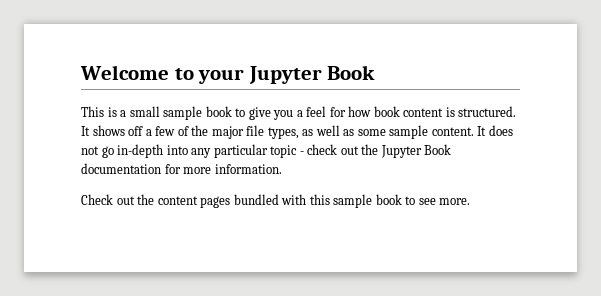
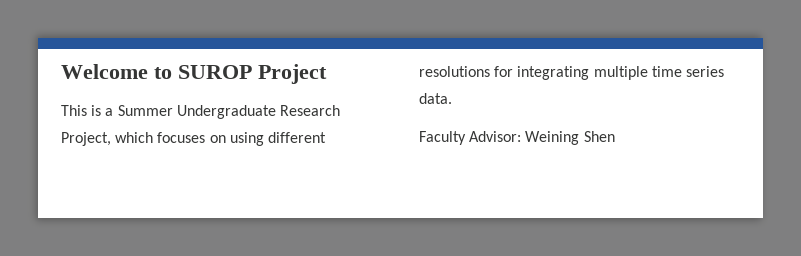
- Welcome to your Jupyter Book
+ Welcome to SUROP Project
- This is a small sample book to give you a feel for how book content is structured. It shows off a few of the major file types, as well as some sample content. It does not go in-depth into any particular topic - check out the Jupyter Book documentation for more information.
- Check out the content pages bundled with this sample book to see more.
+ This is a Summer Undergraduate Research Project, which focuses on using different resolutions for integrating multiple time series data.
+ Faculty Advisor: Weining Shen

